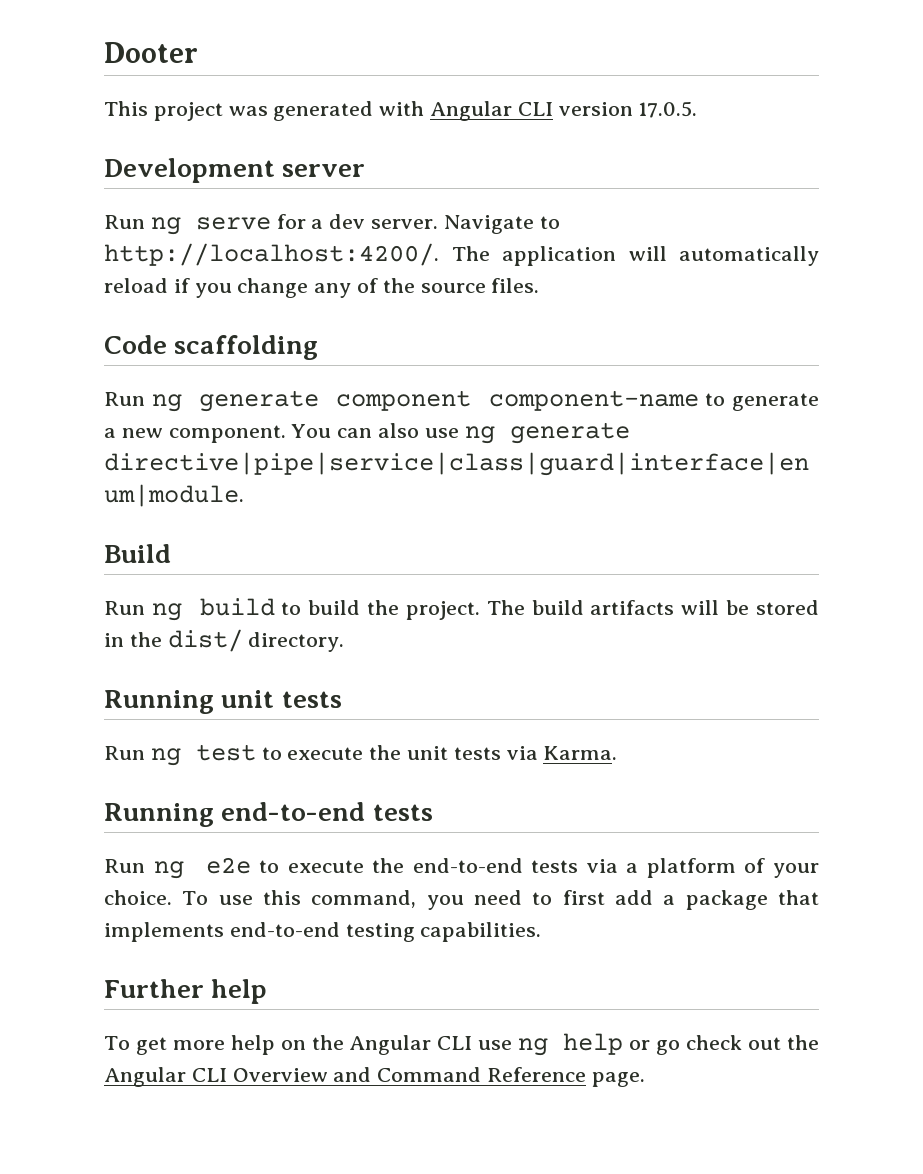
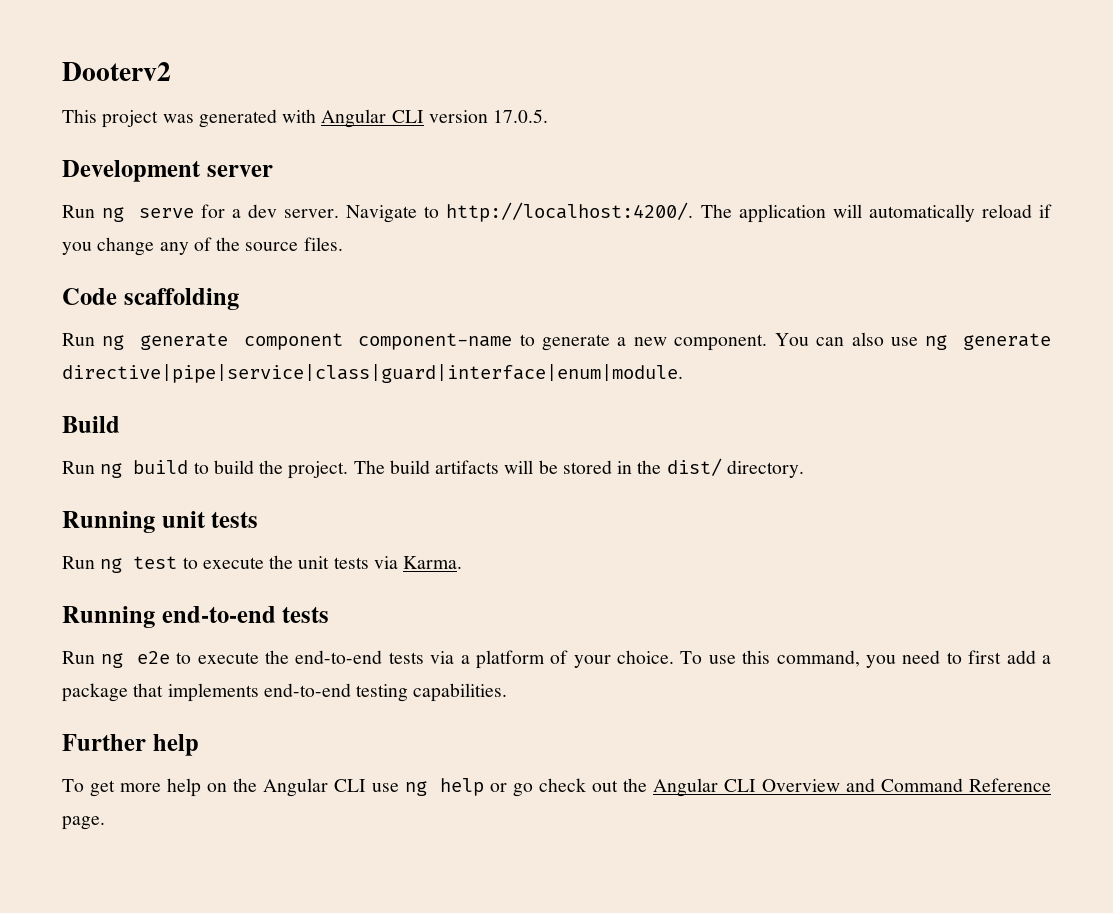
- Dooter
+ Dooterv2

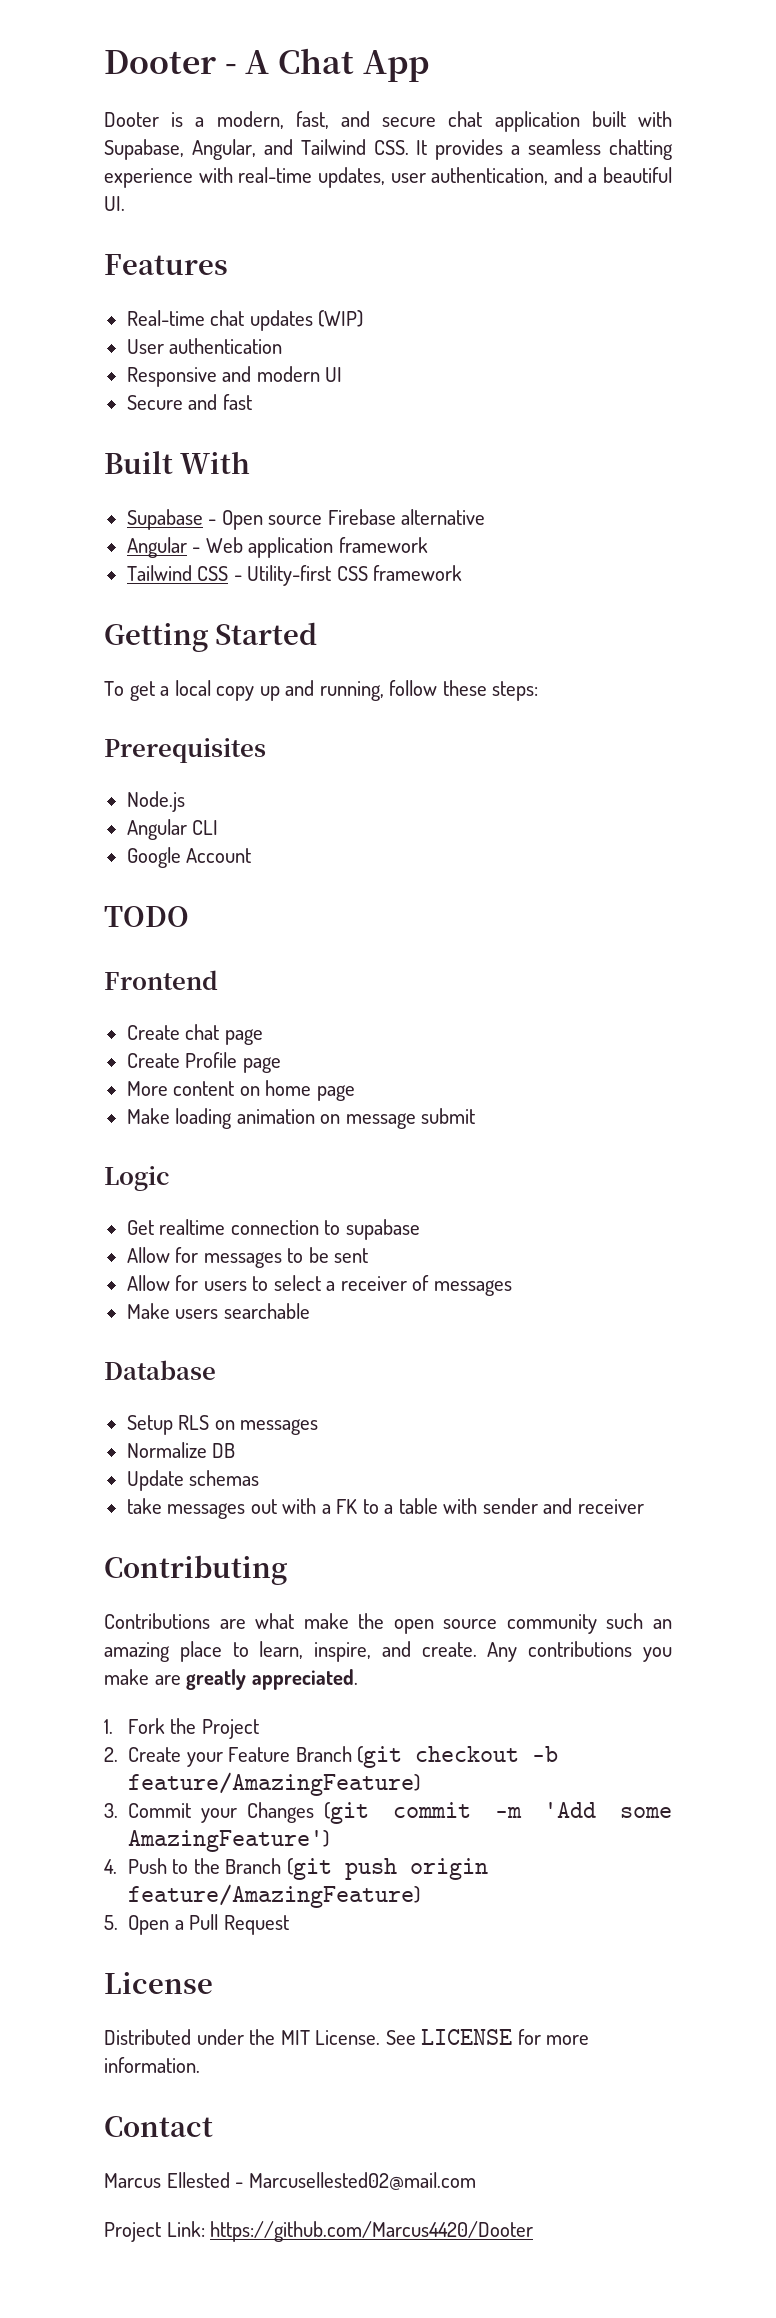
- Dooterv2
- This project was generated with Angular CLI version 17.0.5.
- Development server
- Run ng serve for a dev server. Navigate to http://localhost:4200/. The application will automatically reload if you change any of the source files.
- Code scaffolding
- Run ng generate component component-name to generate a new component. You can also use ng generate directive|pipe|service|class|guard|interface|enum|module.
- Build
- Run ng build to build the project. The build artifacts will be stored in the dist/ directory.
- Running unit tests
- Run ng test to execute the unit tests via Karma.
- Running end-to-end tests
- Run ng e2e to execute the end-to-end tests via a platform of your choice. To use this command, you need to first add a package that implements end-to-end testing capabilities.
- Further help
- To get more help on the Angular CLI use ng help or go check out the Angular CLI Overview and Command Reference page.
+ Dooter - A Chat App
+ Dooter is a modern, fast, and secure chat application built with Supabase, Angular, and Tailwind CSS. It provides a seamless chatting experience with real-time updates, user authentication, and a beautiful UI.
+ Features
+ Real-time chat updates (WIP)
+ User authentication
+ Responsive and modern UI
+ Secure and fast
+ Built With
+ Supabase - Open source Firebase alternative
+ Angular - Web application framework
+ Tailwind CSS - Utility-first CSS framework
+ Getting Started
+ To get a local copy up and running, follow these steps:
+ Prerequisites
+ Node.js
+ Angular CLI
+ Google Account
+ TODO
+ Frontend
+ Create chat page
+ Create Profile page
+ More content on home page
+ Make loading animation on message submit
+ Logic
+ Get realtime connection to supabase
+ Allow for messages to be sent
+ Allow for users to select a receiver of messages
+ Make users searchable
+ Database
+ Setup RLS on messages
+ Normalize DB
+ Update schemas
+ take messages out with a FK to a table with sender and receiver
+ Contributing
+ Contributions are what make the open source community such an amazing place to learn, inspire, and create. Any contributions you make are greatly appreciated.
+ 1. Fork the Project
+ 2. Create your Feature Branch (git checkout -b feature/AmazingFeature)
+ 3. Commit your Changes (git commit -m 'Add some AmazingFeature')
+ 4. Push to the Branch (git push origin feature/AmazingFeature)
+ 5. Open a Pull Request
+ License
+ Distributed under the MIT License. See LICENSE for more information.
+ Contact
+ Marcus Ellested - Marcusellested02@mail.com
+ Project Link: https://github.com/Marcus4420/Dooter

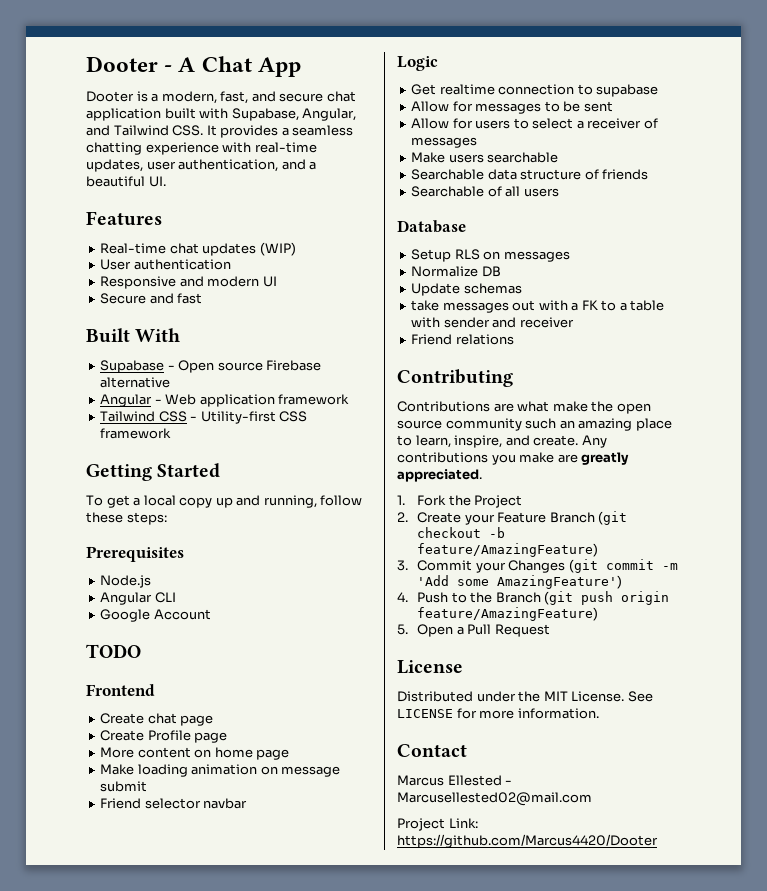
+ Friend selector navbar
+ Searchable data structure of friends
+ Searchable of all users
+ Friend relations

